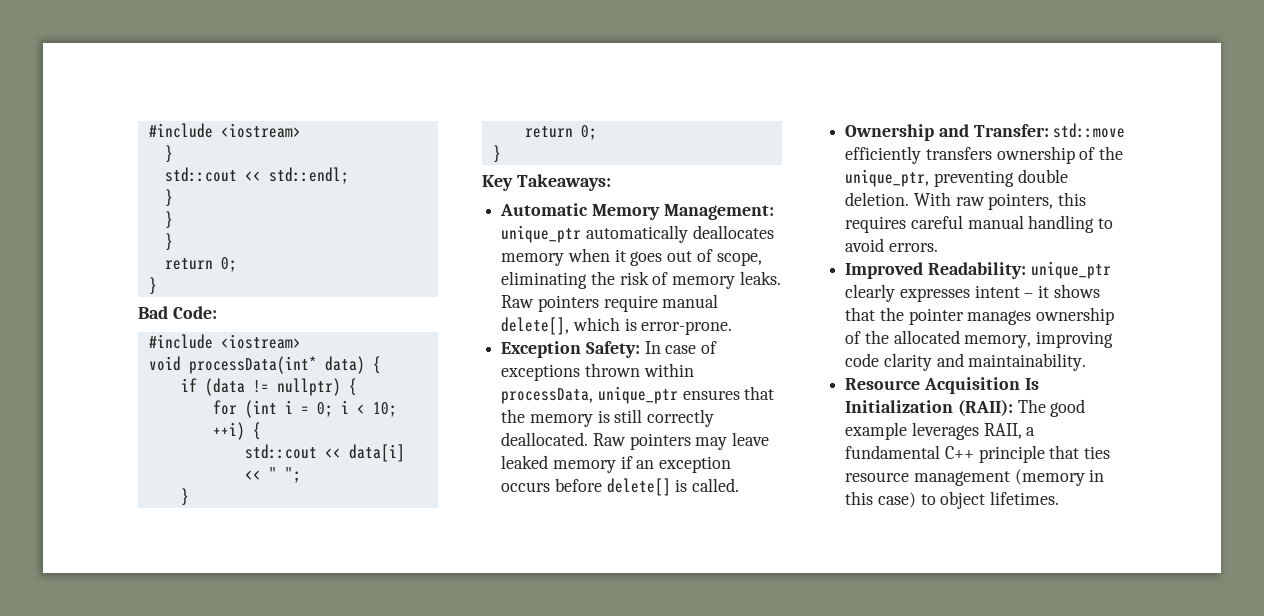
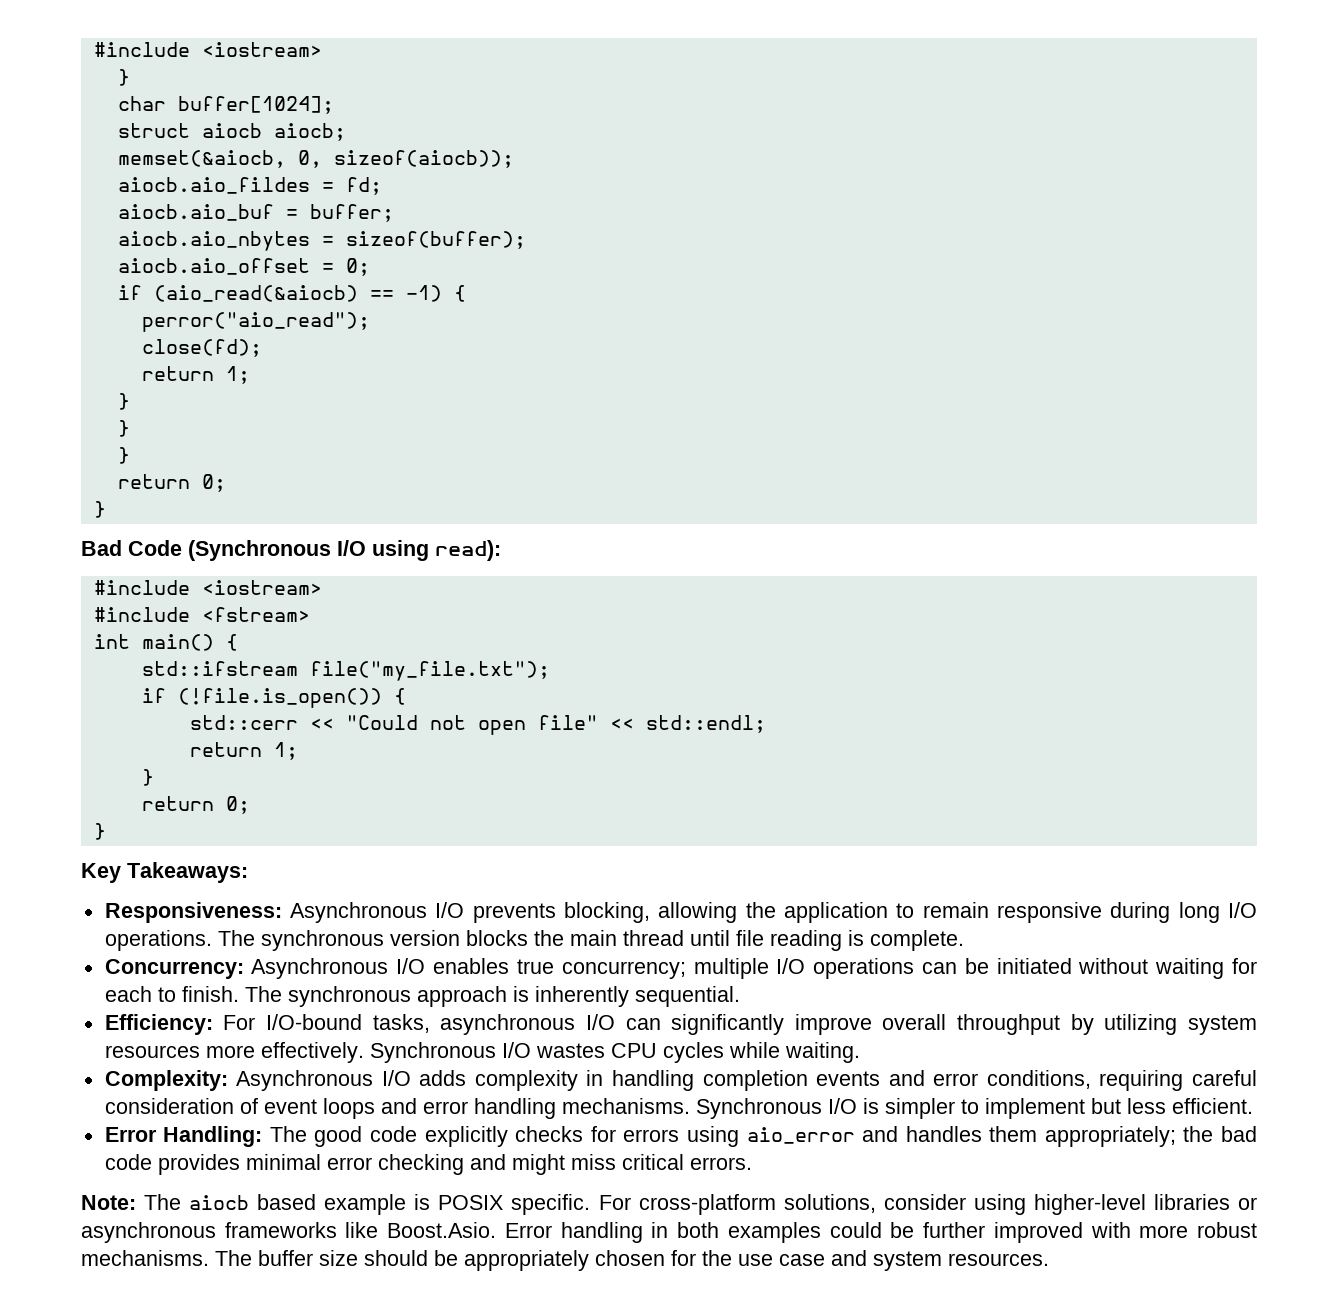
- std::cout << std::endl;
+ char buffer[1024];
+ struct aiocb aiocb;
+ memset(&aiocb, 0, sizeof(aiocb));
+ aiocb.aio_fildes = fd;
+ aiocb.aio_buf = buffer;
+ aiocb.aio_nbytes = sizeof(buffer);
+ aiocb.aio_offset = 0;
+ if (aio_read(&aiocb) == -1) {
+ perror("aio_read");
+ close(fd);
+ return 1;
- Bad Code:
+ Bad Code (Synchronous I/O using read):
  #include <iostream>
- void processData(int* data) {
- if (data != nullptr) {
- for (int i = 0; i < 10; ++i) {
- std::cout << data[i] << " ";
+ #include <fstream>
+ int main() {
+ std::ifstream file("my_file.txt");
+ if (!file.is_open()) {
+ std::cerr << "Could not open file" << std::endl;
+ return 1;
- Automatic Memory Management: unique_ptr automatically deallocates memory when it goes out of scope, eliminating the risk of memory leaks. Raw pointers require manual delete[], which is error-prone.
- Exception Safety: In case of exceptions thrown within processData, unique_ptr ensures that the memory is still correctly deallocated. Raw pointers may leave leaked memory if an exception occurs before delete[] is called.
- Ownership and Transfer: std::move efficiently transfers ownership of the unique_ptr, preventing double deletion. With raw pointers, this requires careful manual handling to avoid errors.
- Improved Readability: unique_ptr clearly expresses intent – it shows that the pointer manages ownership of the allocated memory, improving code clarity and maintainability.
- Resource Acquisition Is Initialization (RAII): The good example leverages RAII, a fundamental C++ principle that ties resource management (memory in this case) to object lifetimes.
+ Responsiveness: Asynchronous I/O prevents blocking, allowing the application to remain responsive during long I/O operations. The synchronous version blocks the main thread until file reading is complete.
+ Concurrency: Asynchronous I/O enables true concurrency; multiple I/O operations can be initiated without waiting for each to finish. The synchronous approach is inherently sequential.
+ Efficiency: For I/O-bound tasks, asynchronous I/O can significantly improve overall throughput by utilizing system resources more effectively. Synchronous I/O wastes CPU cycles while waiting.
+ Complexity: Asynchronous I/O adds complexity in handling completion events and error conditions, requiring careful consideration of event loops and error handling mechanisms. Synchronous I/O is simpler to implement but less efficient.
+ Error Handling: The good code explicitly checks for errors using aio_error and handles them appropriately; the bad code provides minimal error checking and might miss critical errors.
+ Note: The aiocb based example is POSIX specific. For cross-platform solutions, consider using higher-level libraries or asynchronous frameworks like Boost.Asio. Error handling in both examples could be further improved with more robust mechanisms. The buffer size should be appropriately chosen for the use case and system resources.

